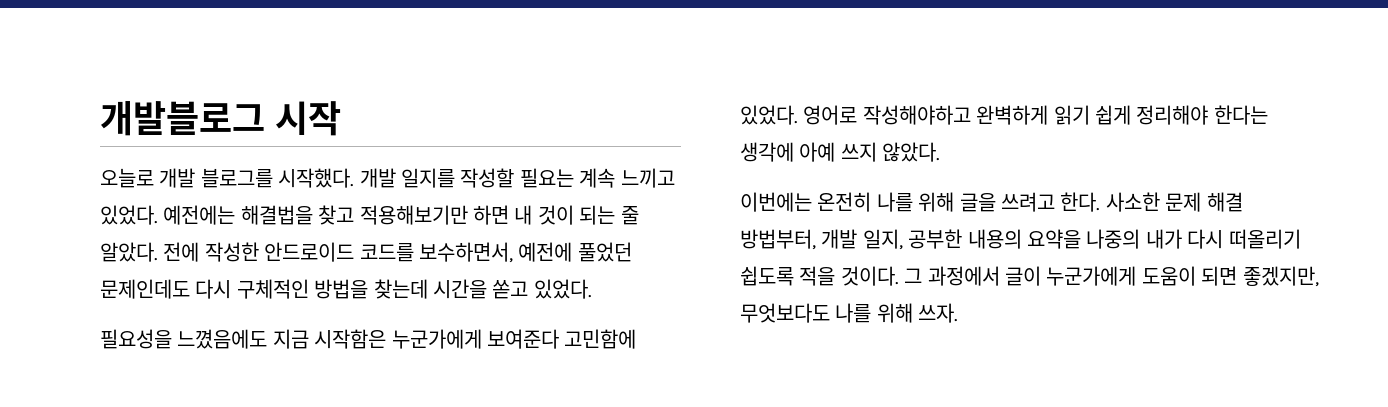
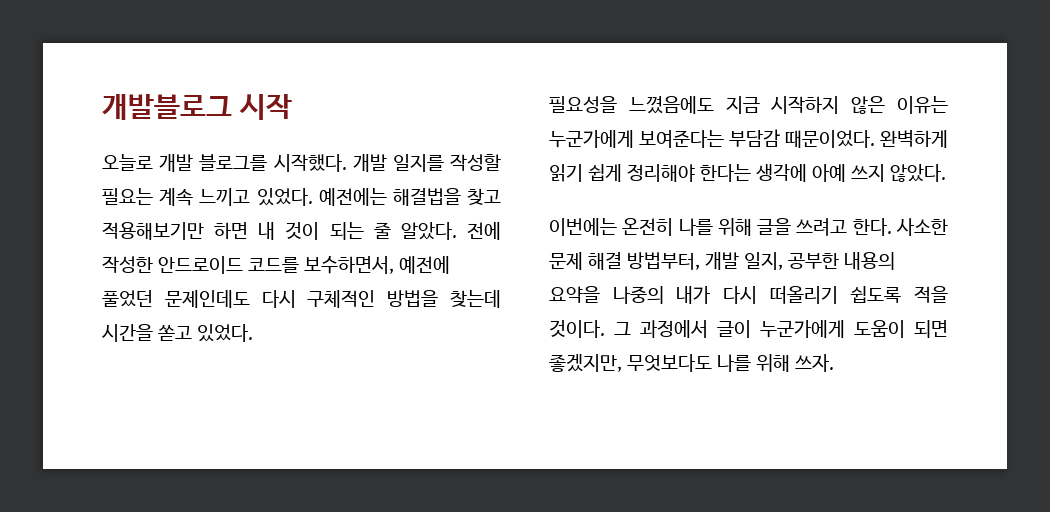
- 필요성을 느꼈음에도 지금 시작함은 누군가에게 보여준다 고민함에 있었다. 영어로 작성해야하고 완벽하게 읽기 쉽게 정리해야 한다는 생각에 아예 쓰지 않았다.
+ 필요성을 느꼈음에도 지금 시작하지 않은 이유는 누군가에게 보여준다는 부담감 때문이었다. 완벽하게 읽기 쉽게 정리해야 한다는 생각에 아예 쓰지 않았다.

